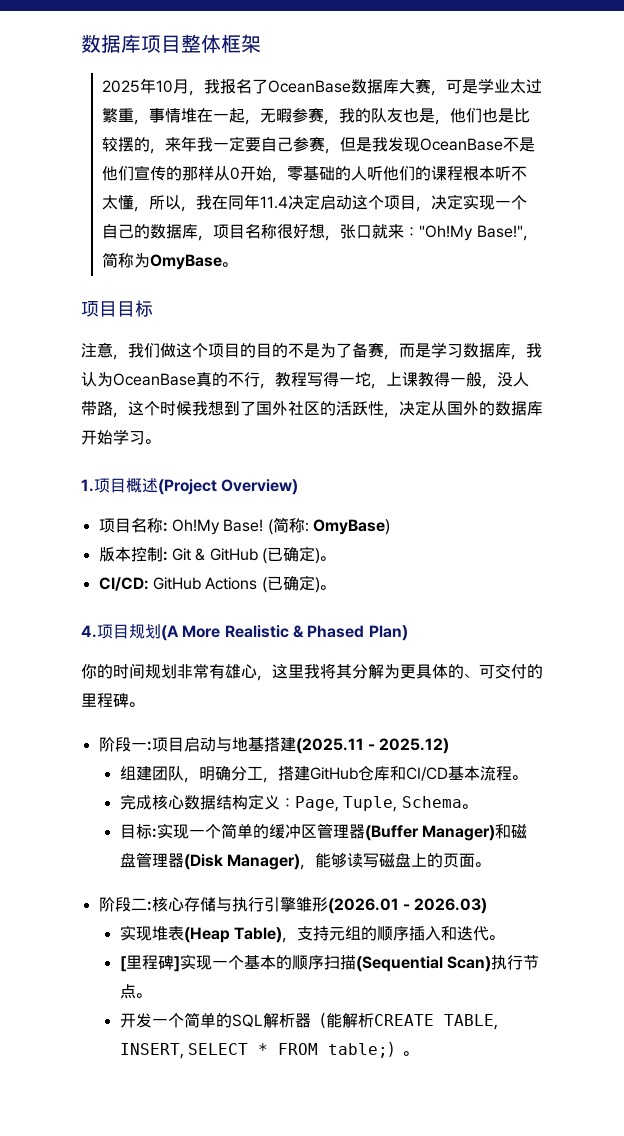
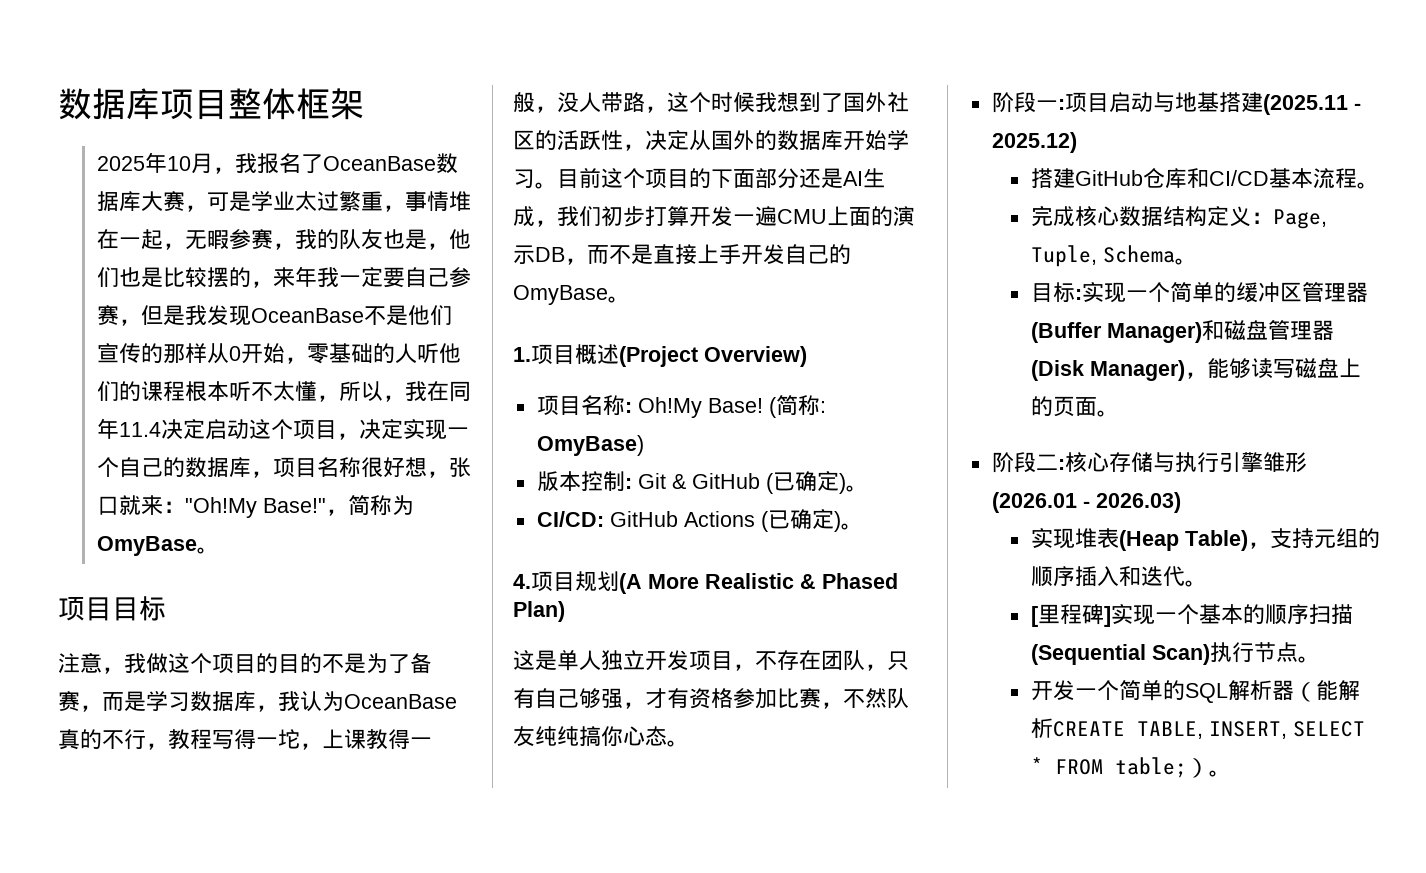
- 注意，我们做这个项目的目的不是为了备赛，而是学习数据库，我认为OceanBase真的不行，教程写得一坨，上课教得一般，没人带路，这个时候我想到了国外社区的活跃性，决定从国外的数据库开始学习。
+ 注意，我做这个项目的目的不是为了备赛，而是学习数据库，我认为OceanBase真的不行，教程写得一坨，上课教得一般，没人带路，这个时候我想到了国外社区的活跃性，决定从国外的数据库开始学习。目前这个项目的下面部分还是AI生成，我们初步打算开发一遍CMU上面的演示DB，而不是直接上手开发自己的OmyBase。
- 你的时间规划非常有雄心，这里我将其分解为更具体的、可交付的里程碑。
+ 这是单人独立开发项目，不存在团队，只有自己够强，才有资格参加比赛，不然队友纯纯搞你心态。
- 组建团队，明确分工，搭建GitHub仓库和CI/CD基本流程。
+ 搭建GitHub仓库和CI/CD基本流程。

